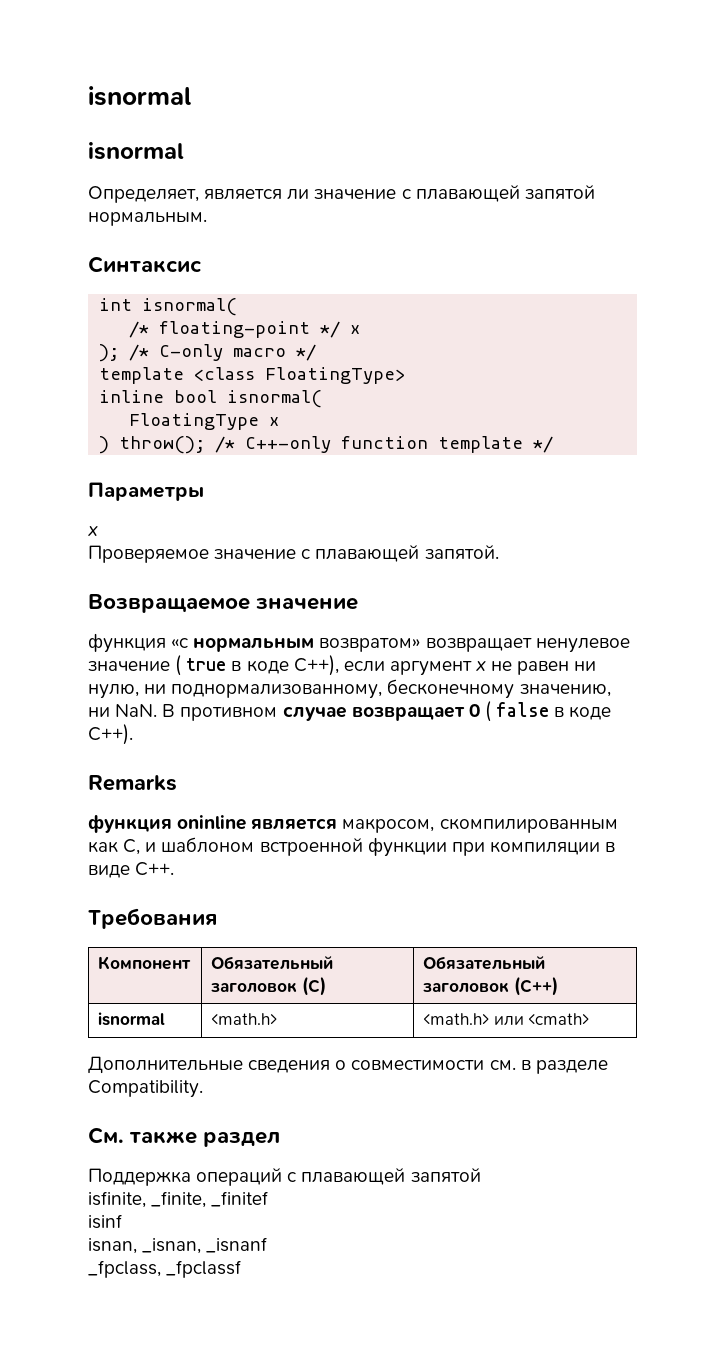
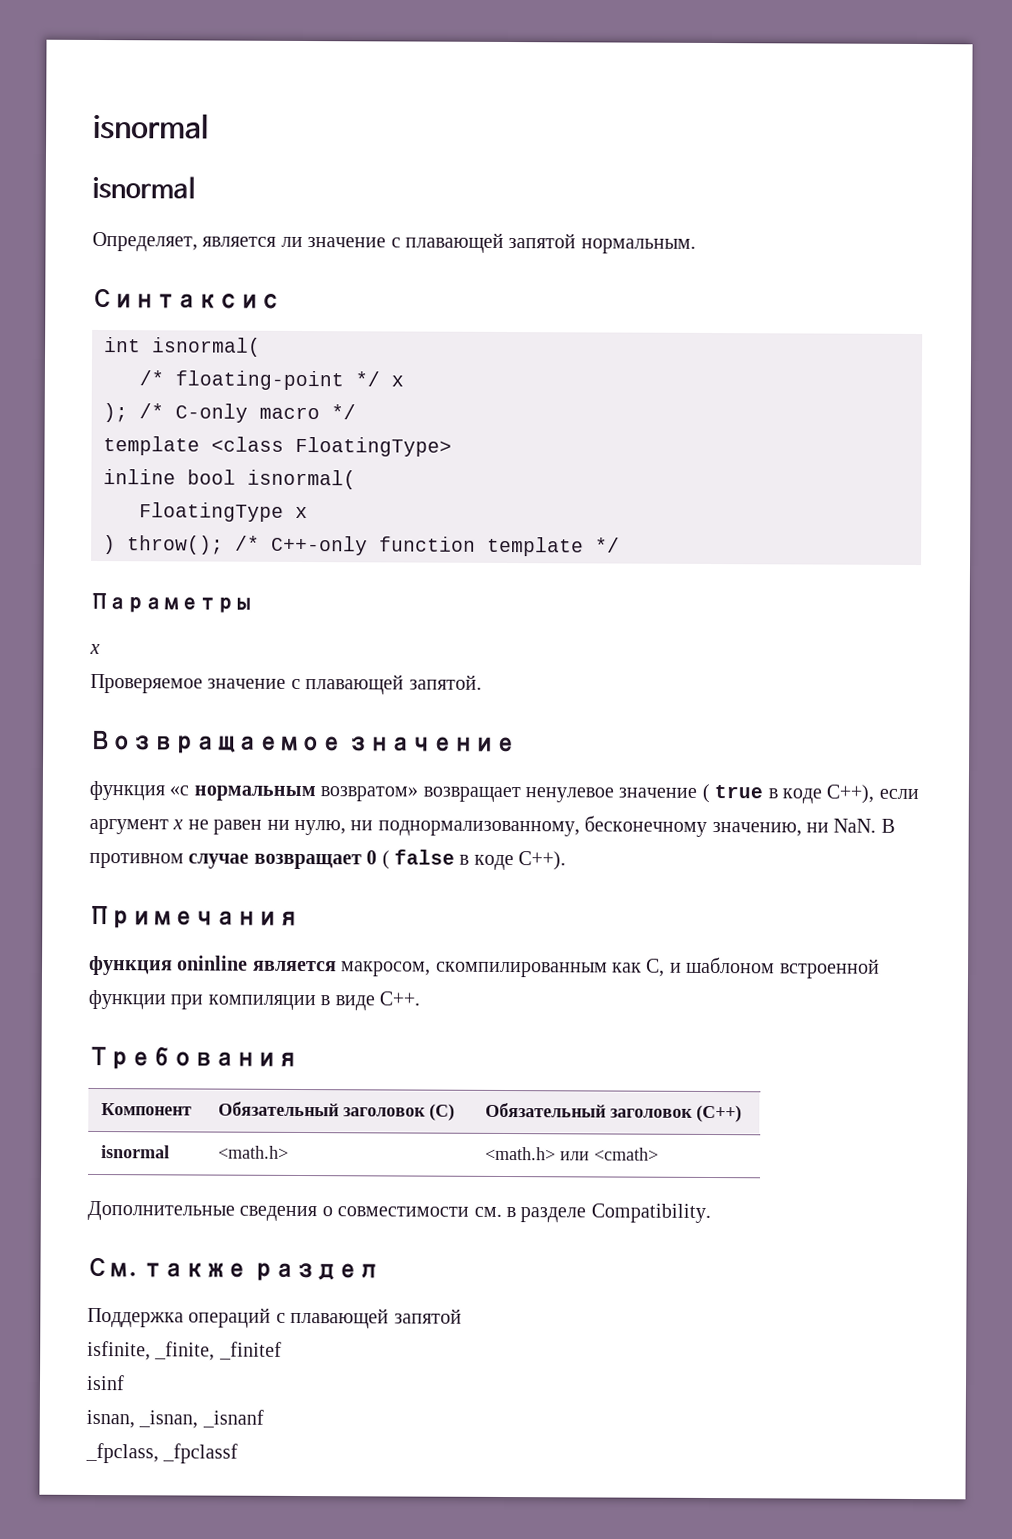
- Remarks
+ Примечания

